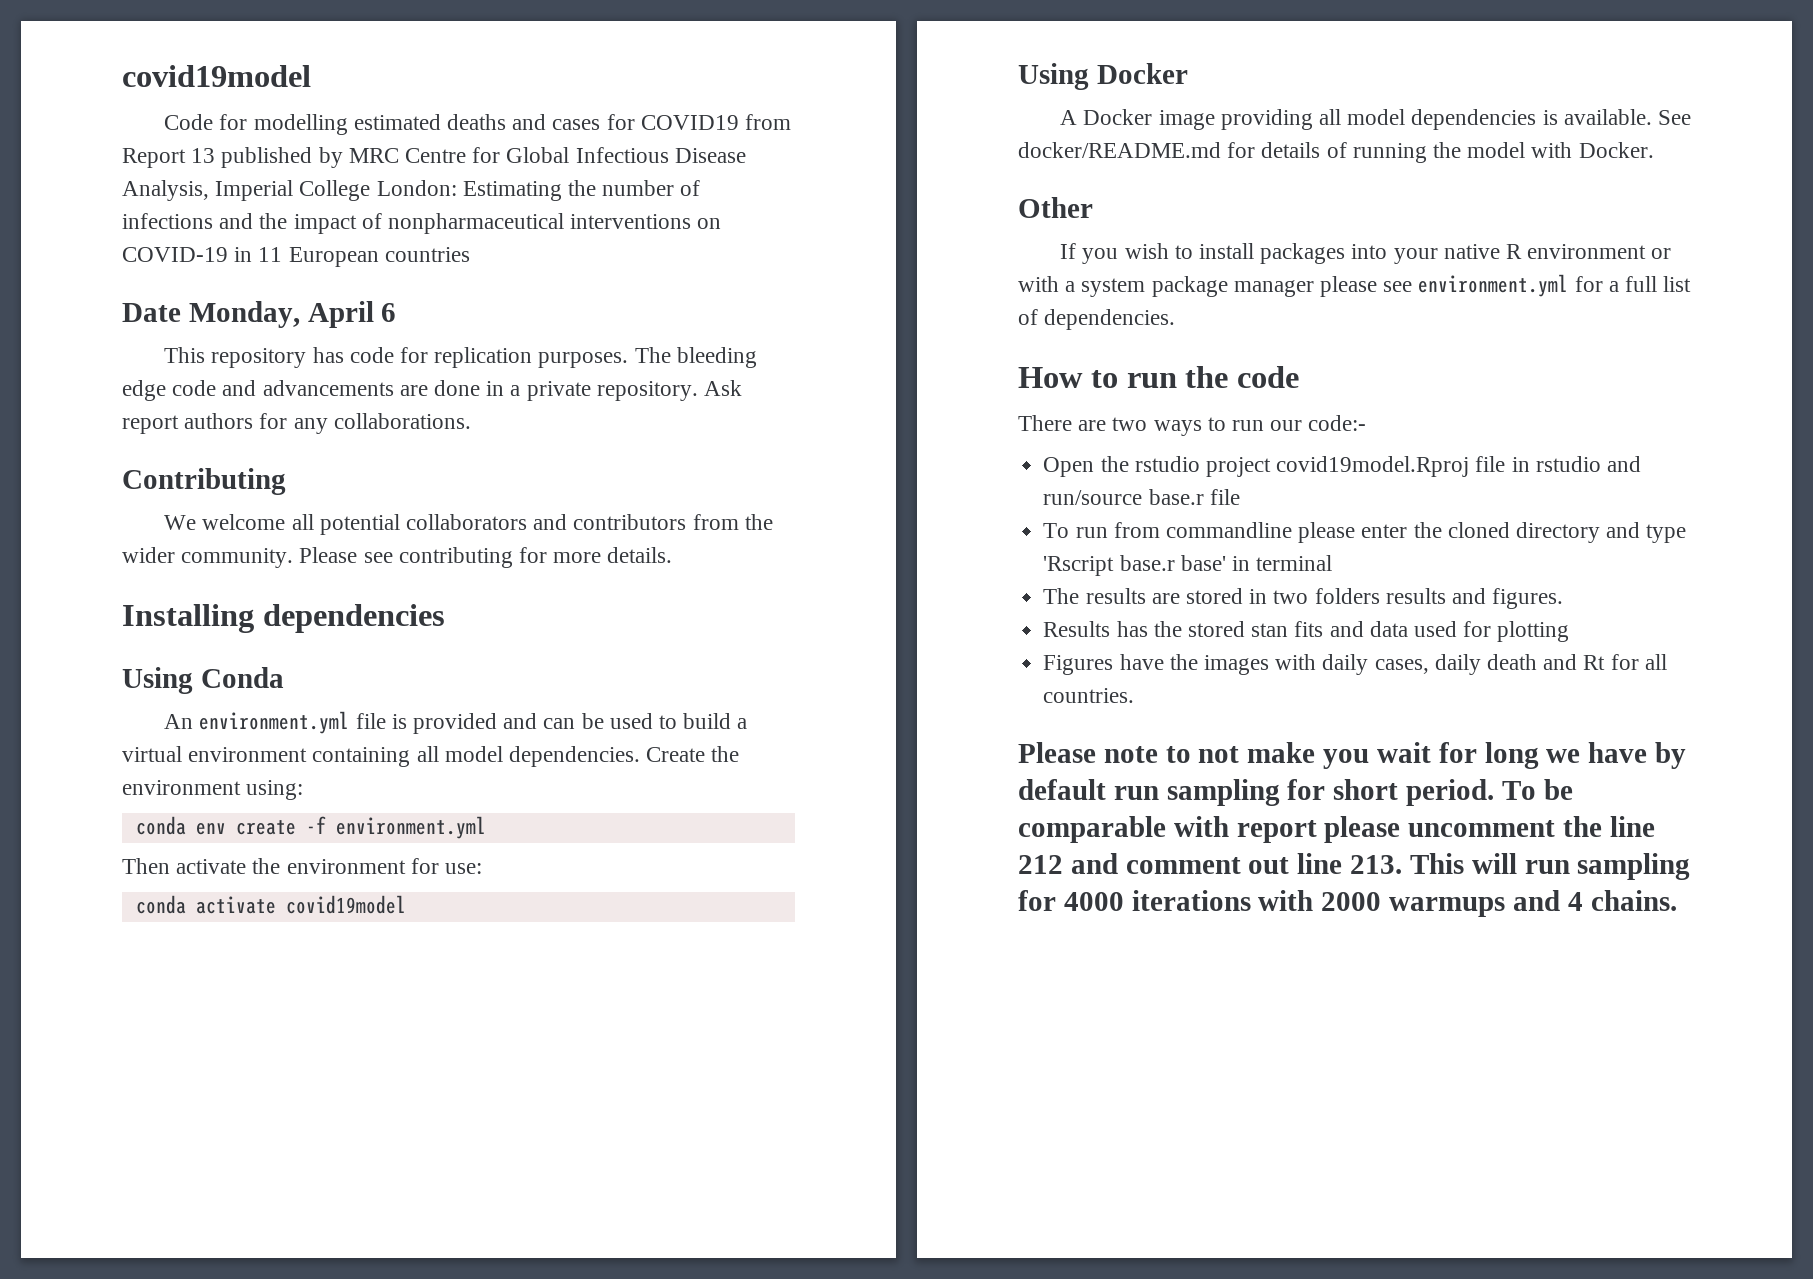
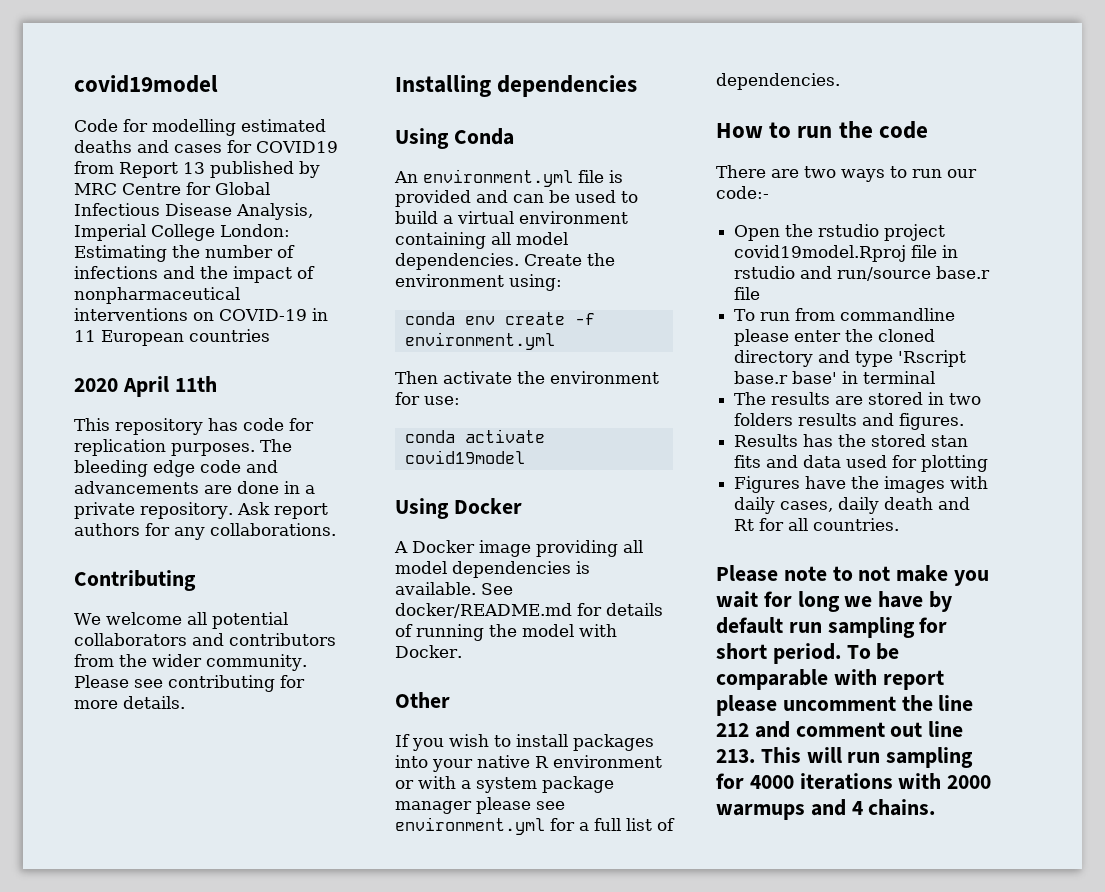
- Date Monday, April 6
+ 2020 April 11th

